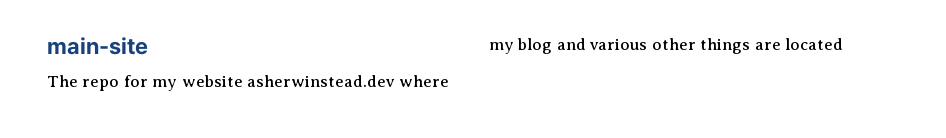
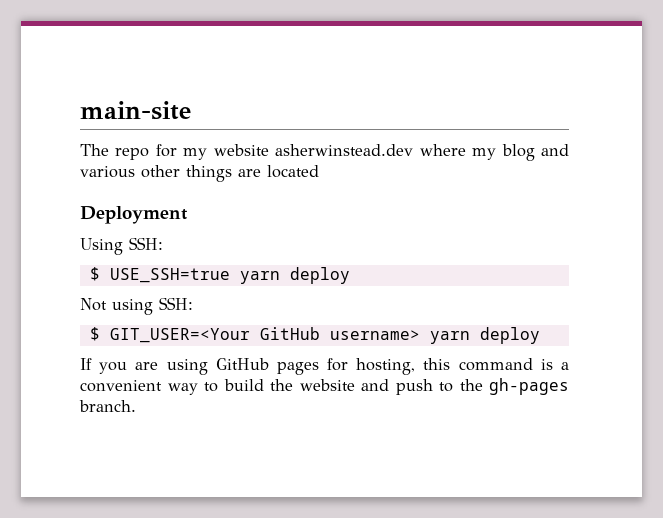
+ Deployment
+ Using SSH:
+ $ USE_SSH=true yarn deploy
+ Not using SSH:
+ $ GIT_USER=<Your GitHub username> yarn deploy
+ If you are using GitHub pages for hosting, this command is a convenient way to build the website and push to the gh-pages branch.

